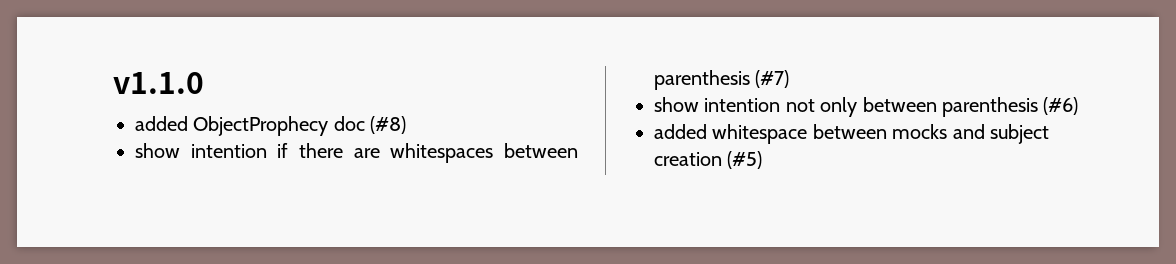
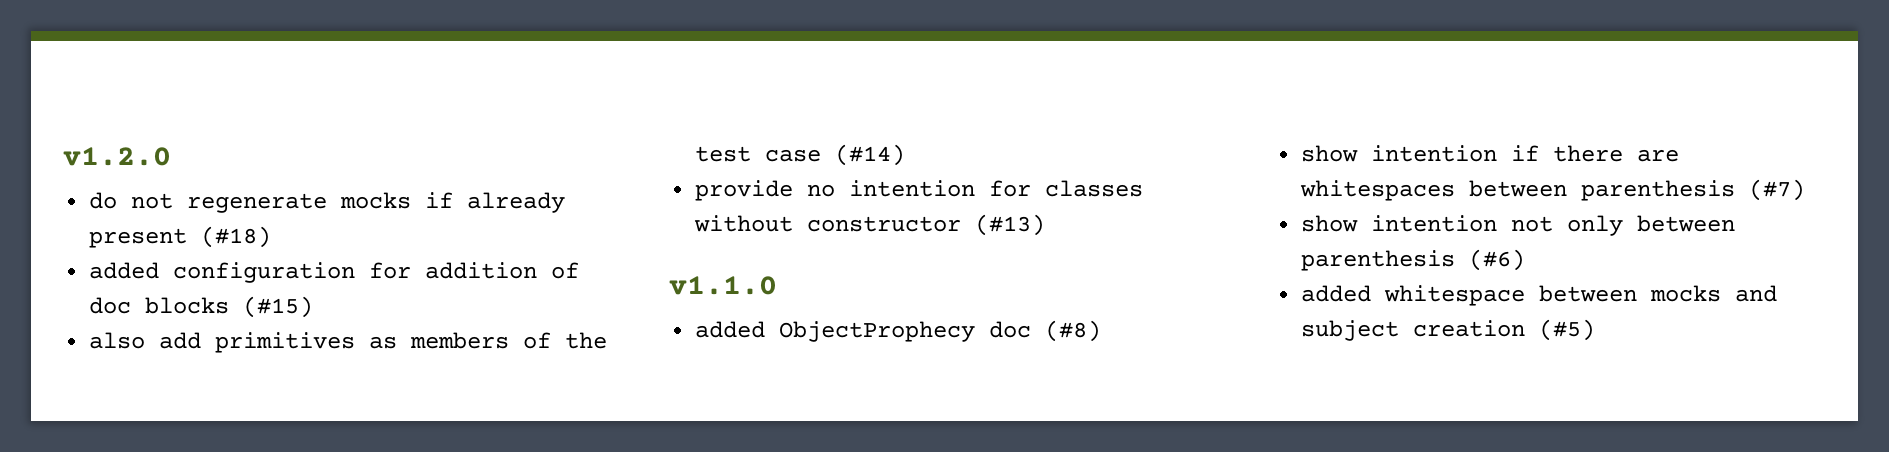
+ v1.2.0
+ do not regenerate mocks if already present (#18)
+ added configuration for addition of doc blocks (#15)
+ also add primitives as members of the test case (#14)
+ provide no intention for classes without constructor (#13)

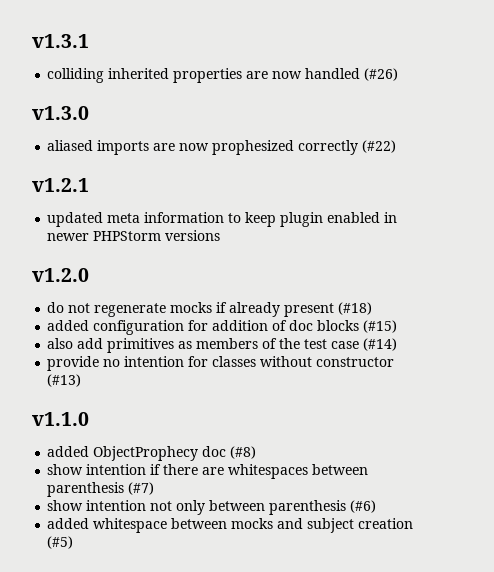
+ v1.3.1
+ colliding inherited properties are now handled (#26)
+ v1.3.0
+ aliased imports are now prophesized correctly (#22)
+ v1.2.1
+ updated meta information to keep plugin enabled in newer PHPStorm versions

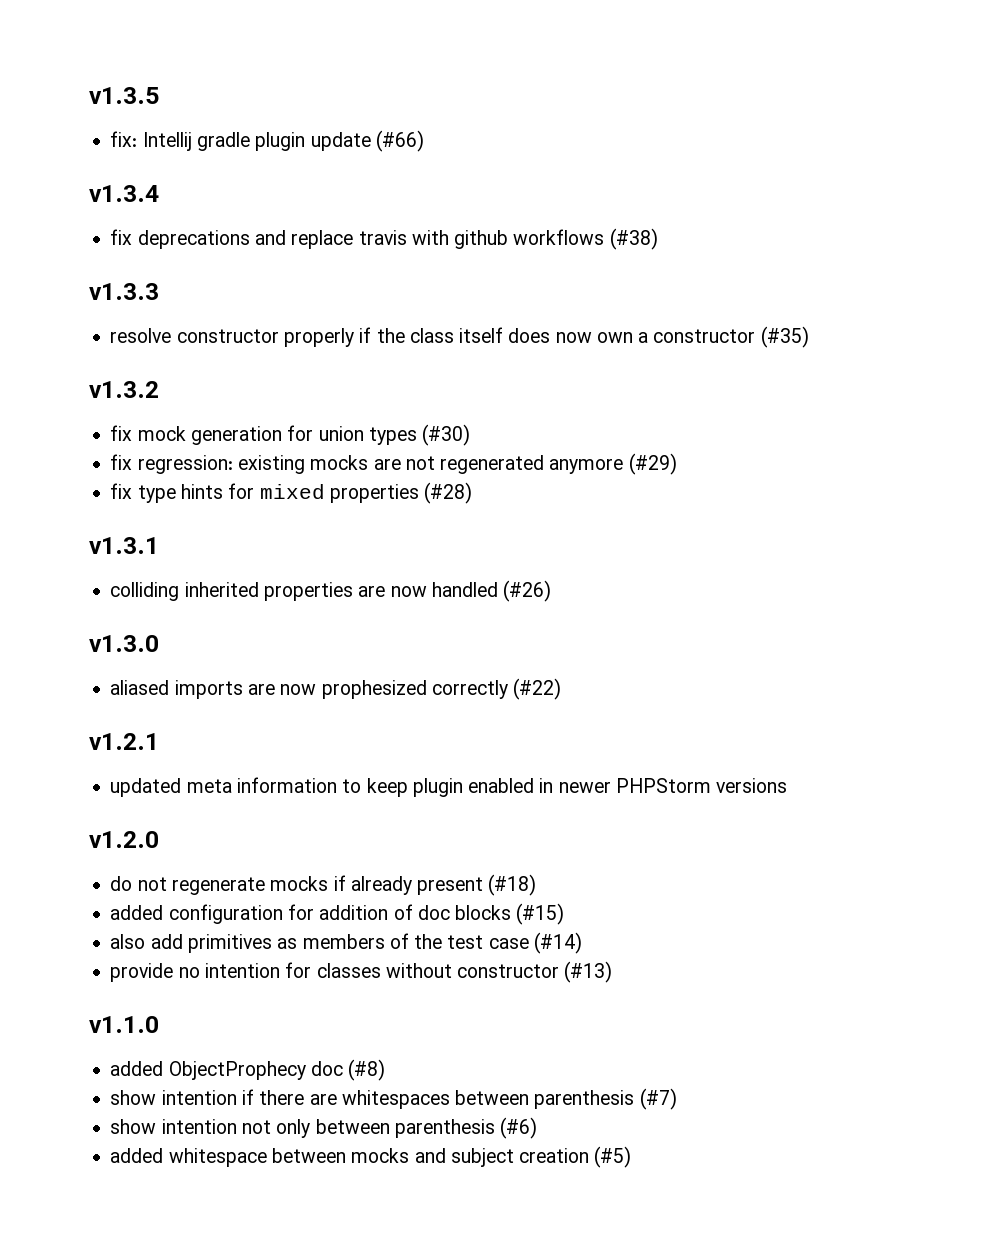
+ v1.3.5
+ fix: Intellij gradle plugin update (#66)
+ v1.3.4
+ fix deprecations and replace travis with github workflows (#38)
+ v1.3.3
+ resolve constructor properly if the class itself does now own a constructor (#35)
+ v1.3.2
+ fix mock generation for union types (#30)
+ fix regression: existing mocks are not regenerated anymore (#29)
+ fix type hints for mixed properties (#28)

